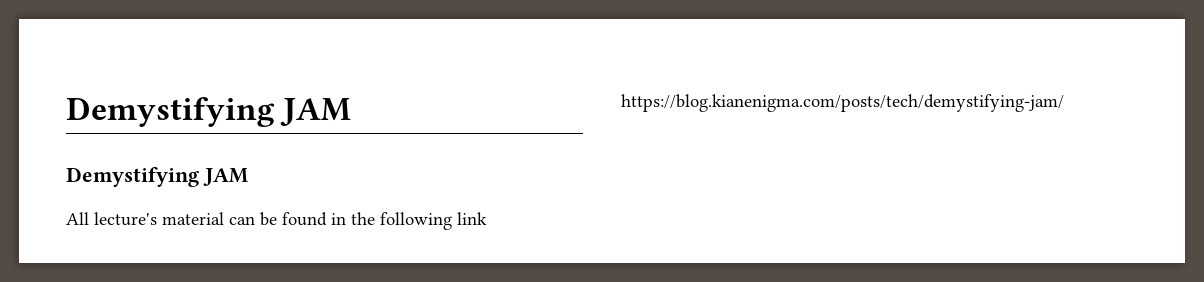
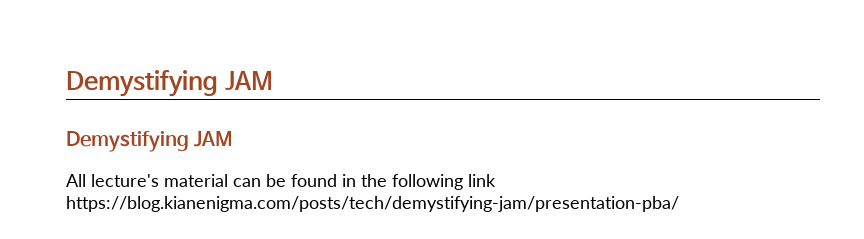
- All lecture's material can be found in the following link https://blog.kianenigma.com/posts/tech/demystifying-jam/
+ All lecture's material can be found in the following link https://blog.kianenigma.com/posts/tech/demystifying-jam/presentation-pba/

